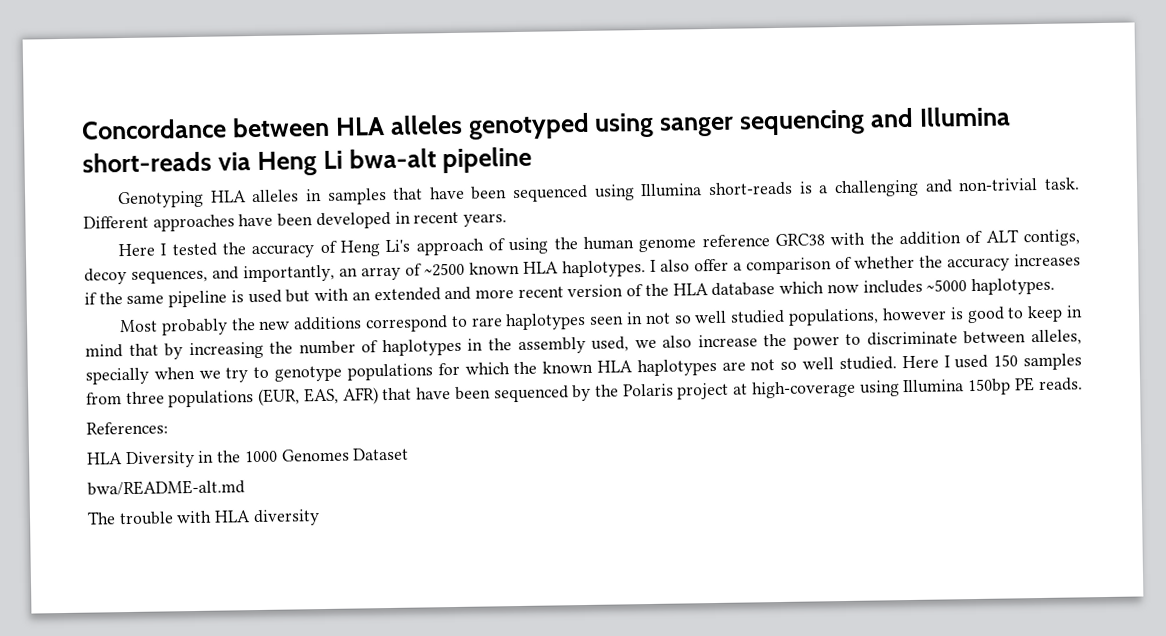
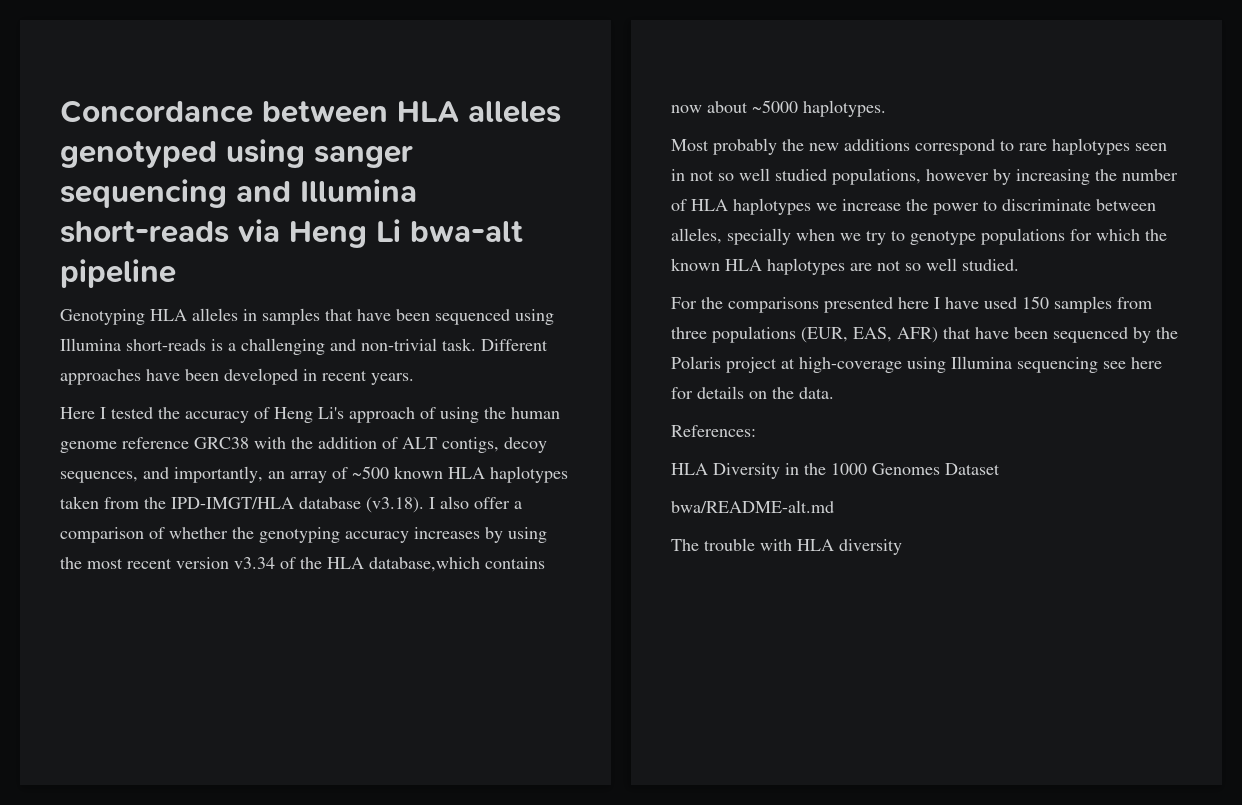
- Here I tested the accuracy of Heng Li's approach of using the human genome reference GRC38 with the addition of ALT contigs, decoy sequences, and importantly, an array of ~2500 known HLA haplotypes. I also offer a comparison of whether the accuracy increases if the same pipeline is used but with an extended and more recent version of the HLA database which now includes ~5000 haplotypes.
+ Here I tested the accuracy of Heng Li's approach of using the human genome reference GRC38 with the addition of ALT contigs, decoy sequences, and importantly, an array of ~500 known HLA haplotypes taken from the IPD-IMGT/HLA database (v3.18). I also offer a comparison of whether the genotyping accuracy increases by using the most recent version v3.34 of the HLA database,which contains now about ~5000 haplotypes.
- Most probably the new additions correspond to rare haplotypes seen in not so well studied populations, however is good to keep in mind that by increasing the number of haplotypes in the assembly used, we also increase the power to discriminate between alleles, specially when we try to genotype populations for which the known HLA haplotypes are not so well studied. Here I used 150 samples from three populations (EUR, EAS, AFR) that have been sequenced by the Polaris project at high-coverage using Illumina 150bp PE reads.
+ Most probably the new additions correspond to rare haplotypes seen in not so well studied populations, however by increasing the number of HLA haplotypes we increase the power to discriminate between alleles, specially when we try to genotype populations for which the known HLA haplotypes are not so well studied.
+ For the comparisons presented here I have used 150 samples from three populations (EUR, EAS, AFR) that have been sequenced by the Polaris project at high-coverage using Illumina sequencing see here for details on the data.

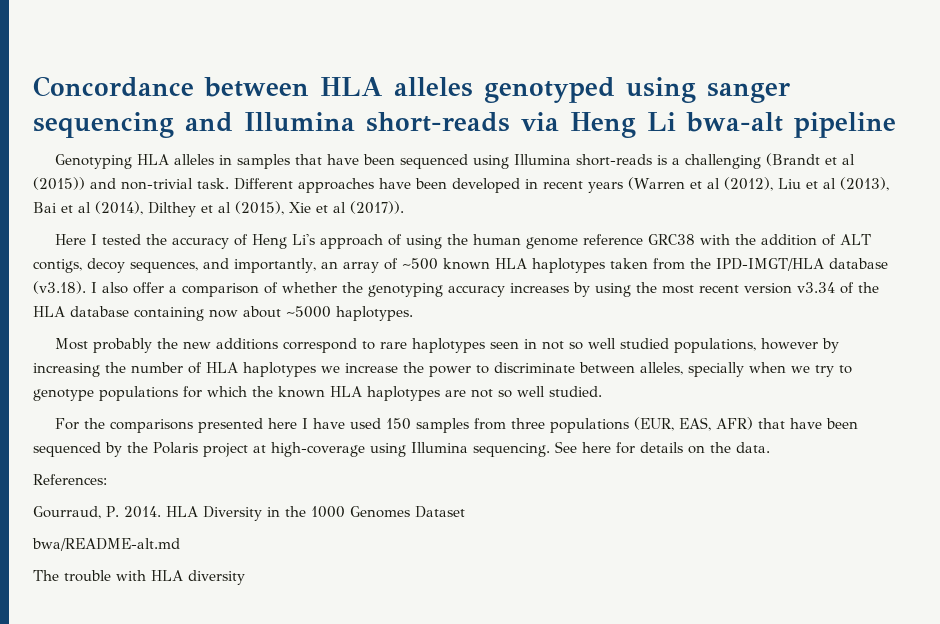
- Genotyping HLA alleles in samples that have been sequenced using Illumina short-reads is a challenging and non-trivial task.
+ Genotyping HLA alleles in samples that have been sequenced using Illumina short-reads is a challenging (Brandt et al (2015)) and non-trivial task.
- Different approaches have been developed in recent years.
+ Different approaches have been developed in recent years (Warren et al (2012), Liu et al (2013), Bai et al (2014), Dilthey et al (2015), Xie et al (2017)).
- Here I tested the accuracy of Heng Li's approach of using the human genome reference GRC38 with the addition of ALT contigs, decoy sequences, and importantly, an array of ~500 known HLA haplotypes taken from the IPD-IMGT/HLA database (v3.18). I also offer a comparison of whether the genotyping accuracy increases by using the most recent version v3.34 of the HLA database,which contains now about ~5000 haplotypes.
+ Here I tested the accuracy of Heng Li's approach of using the human genome reference GRC38 with the addition of ALT contigs, decoy sequences, and importantly, an array of ~500 known HLA haplotypes taken from the IPD-IMGT/HLA database (v3.18). I also offer a comparison of whether the genotyping accuracy increases by using the most recent version v3.34 of the HLA database containing now about ~5000 haplotypes.
- For the comparisons presented here I have used 150 samples from three populations (EUR, EAS, AFR) that have been sequenced by the Polaris project at high-coverage using Illumina sequencing see here for details on the data.
+ For the comparisons presented here I have used 150 samples from three populations (EUR, EAS, AFR) that have been sequenced by the Polaris project at high-coverage using Illumina sequencing. See here for details on the data.
+ Gourraud, P. 2014.

